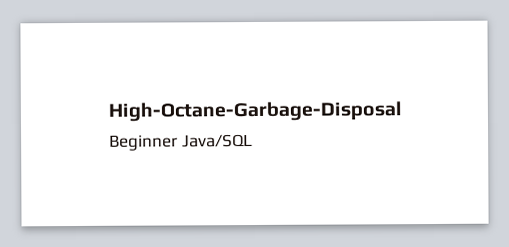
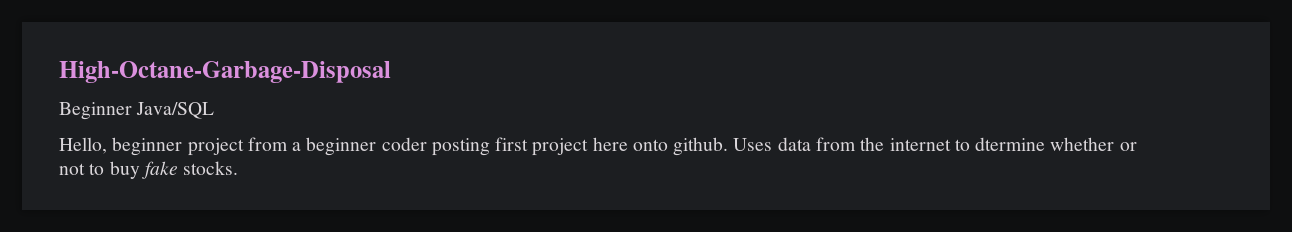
+ Hello, beginner project from a beginner coder posting first project here onto github. Uses data from the internet to dtermine whether or not to buy fake stocks.

